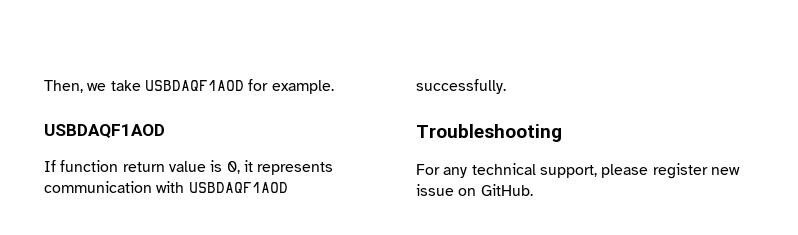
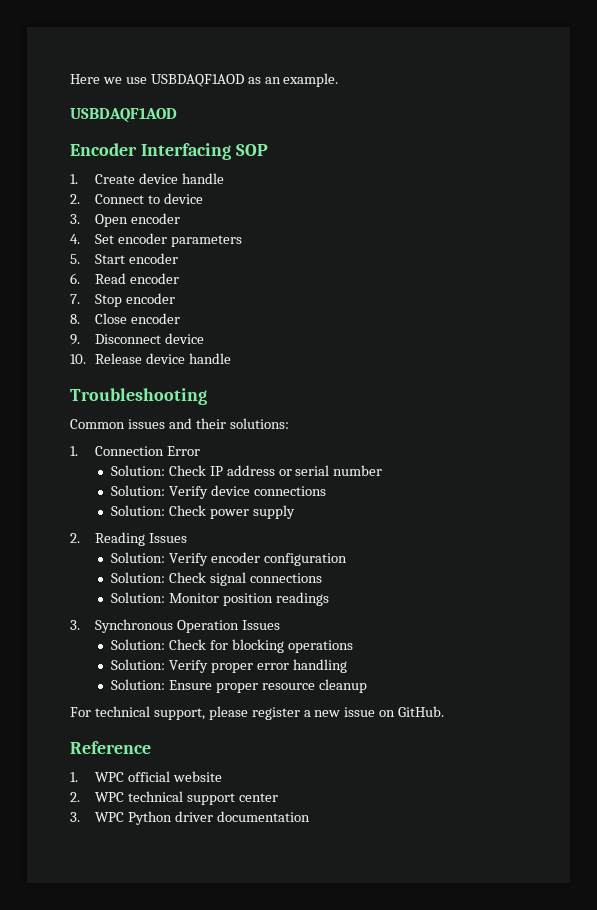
- Then, we take USBDAQF1AOD for example.
+ Here we use USBDAQF1AOD as an example.
  USBDAQF1AOD
- If function return value is 0, it represents communication with USBDAQF1AOD successfully.
+ Encoder Interfacing SOP
+ 1. Create device handle
+ 2. Connect to device
+ 3. Open encoder
+ 4. Set encoder parameters
+ 5. Start encoder
+ 6. Read encoder
+ 7. Stop encoder
+ 8. Close encoder
+ 9. Disconnect device
+ 10. Release device handle
  Troubleshooting
+ Common issues and their solutions:
+ 1. Connection Error
+ Solution: Check IP address or serial number
+ Solution: Verify device connections
+ Solution: Check power supply
+ 2. Reading Issues
+ Solution: Verify encoder configuration
+ Solution: Check signal connections
+ Solution: Monitor position readings
+ 3. Synchronous Operation Issues
+ Solution: Check for blocking operations
+ Solution: Verify proper error handling
+ Solution: Ensure proper resource cleanup
- For any technical support, please register new issue on GitHub.
+ For technical support, please register a new issue on GitHub.
+ Reference
+ 1. WPC official website
+ 2. WPC technical support center
+ 3. WPC Python driver documentation

